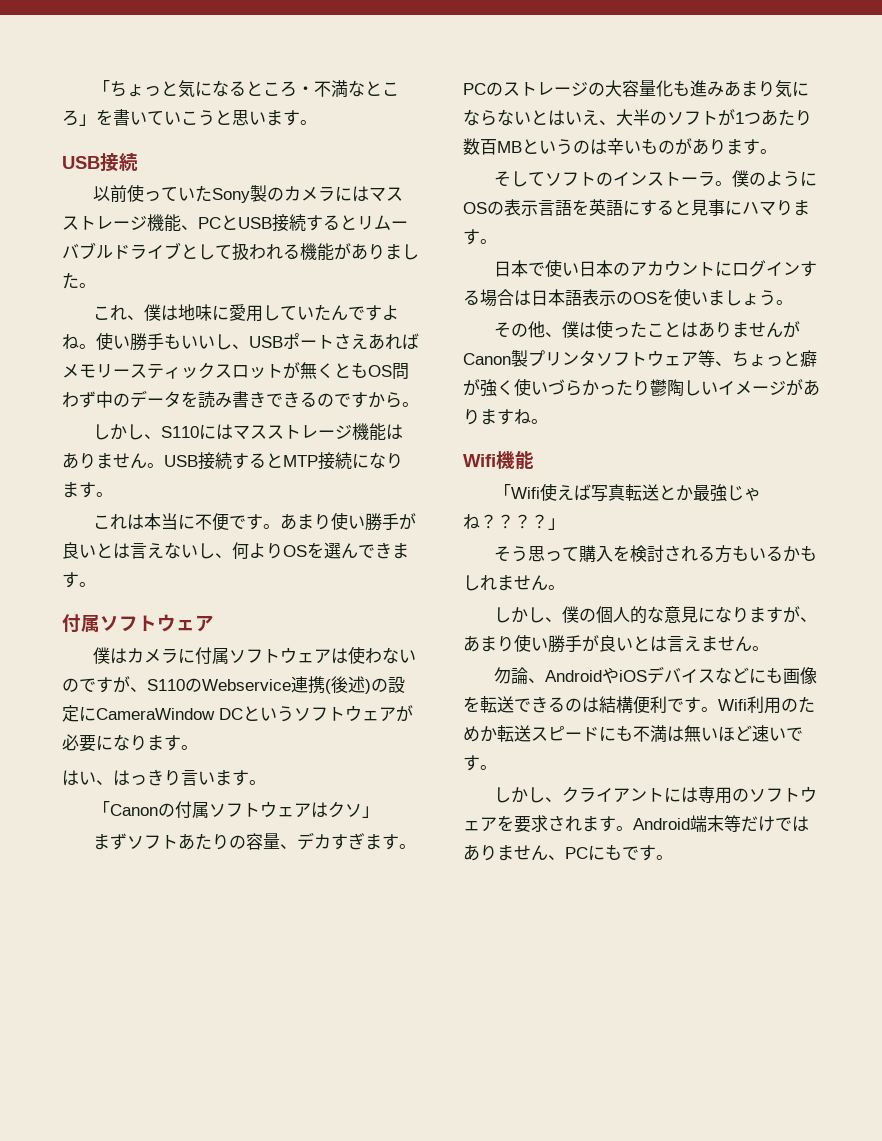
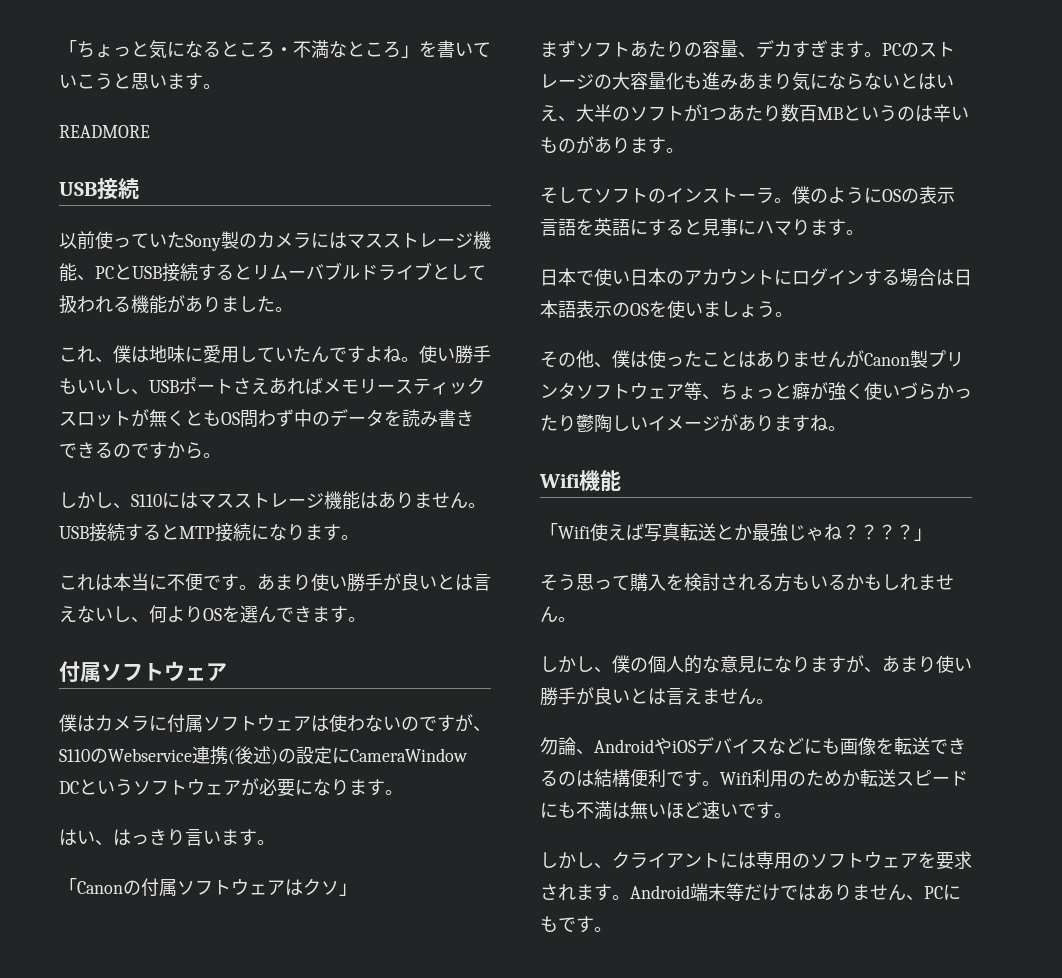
+ READMORE

